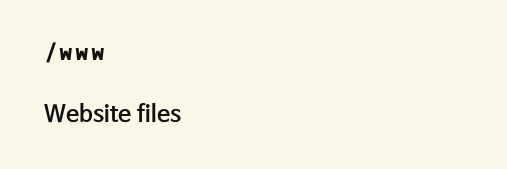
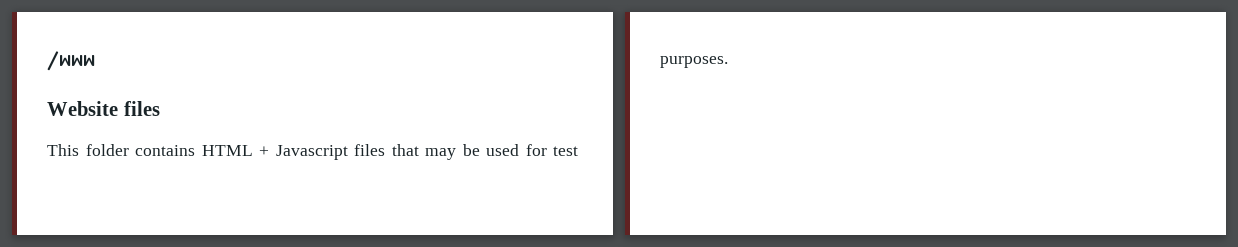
+ This folder contains HTML + Javascript files that may be used for test purposes.

